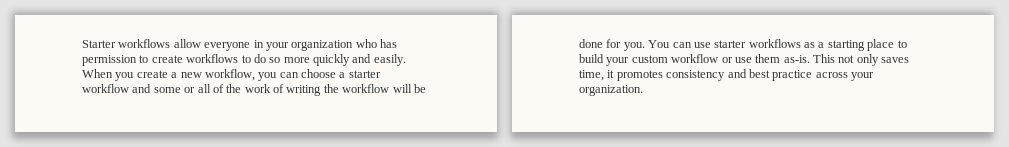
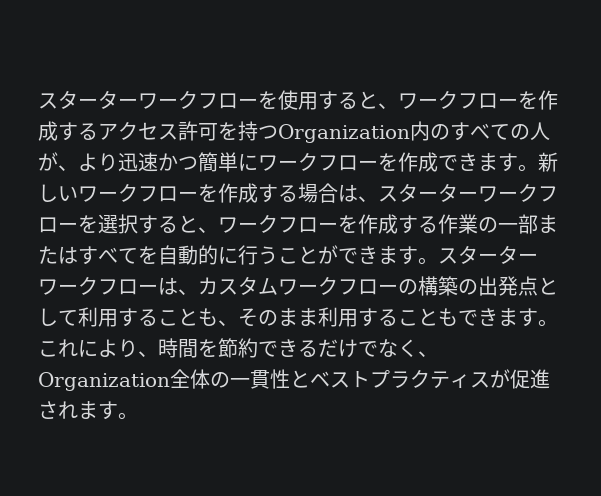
- Starter workflows allow everyone in your organization who has permission to create workflows to do so more quickly and easily. When you create a new workflow, you can choose a starter workflow and some or all of the work of writing the workflow will be done for you. You can use starter workflows as a starting place to build your custom workflow or use them as-is. This not only saves time, it promotes consistency and best practice across your organization.
+ スターターワークフローを使用すると、ワークフローを作成するアクセス許可を持つOrganization内のすべての人が、より迅速かつ簡単にワークフローを作成できます。新しいワークフローを作成する場合は、スターターワークフローを選択すると、ワークフローを作成する作業の一部またはすべてを自動的に行うことができます。スターターワークフローは、カスタムワークフローの構築の出発点として利用することも、そのまま利用することもできます。これにより、時間を節約できるだけでなく、Organization全体の一貫性とベストプラクティスが促進されます。

